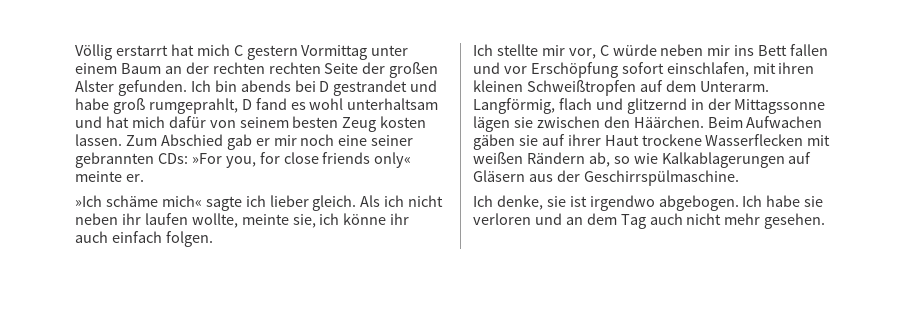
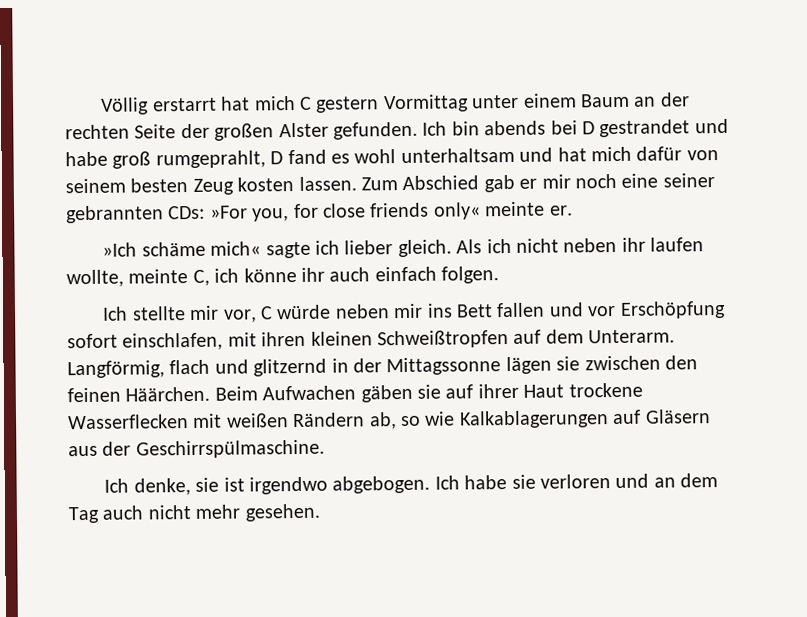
- Völlig erstarrt hat mich C gestern Vormittag unter einem Baum an der rechten rechten Seite der großen Alster gefunden.
+ Völlig erstarrt hat mich C gestern Vormittag unter einem Baum an der rechten Seite der großen Alster gefunden.
- Als ich nicht neben ihr laufen wollte, meinte sie, ich könne ihr auch einfach folgen.
+ Als ich nicht neben ihr laufen wollte, meinte C, ich könne ihr auch einfach folgen.
- Langförmig, flach und glitzernd in der Mittagssonne lägen sie zwischen den Häärchen.
+ Langförmig, flach und glitzernd in der Mittagssonne lägen sie zwischen den feinen Häärchen.

